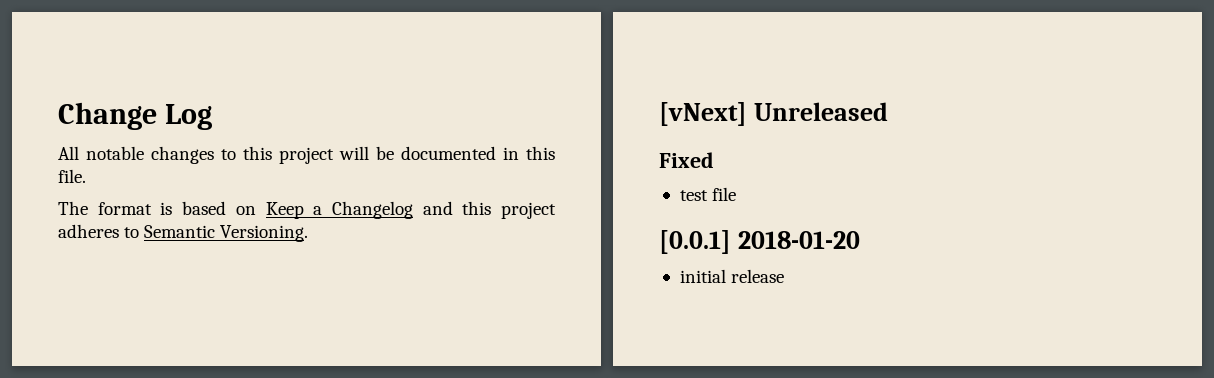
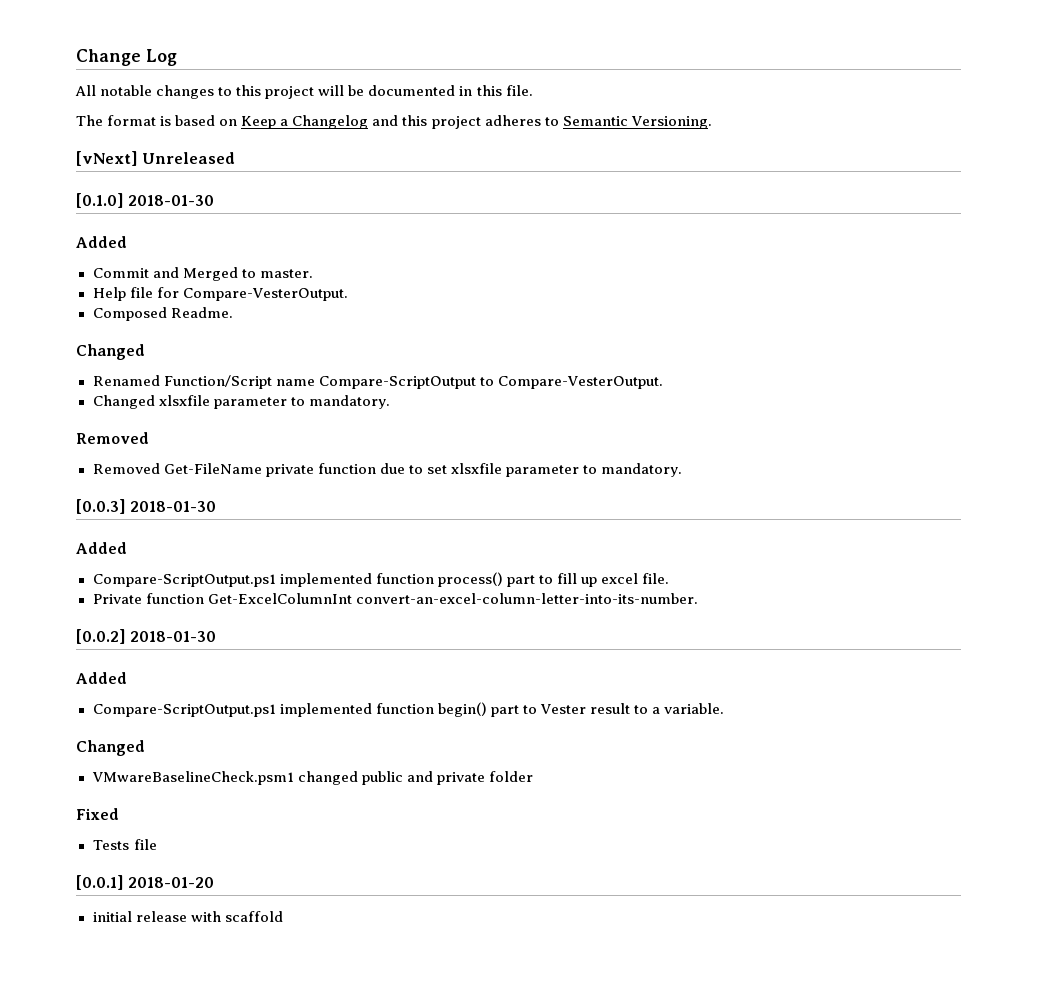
+ [0.1.0] 2018-01-30
+ Added
+ Commit and Merged to master.
+ Help file for Compare-VesterOutput.
+ Composed Readme.
+ Changed
+ Renamed Function/Script name Compare-ScriptOutput to Compare-VesterOutput.
+ Changed xlsxfile parameter to mandatory.
+ Removed
+ Removed Get-FileName private function due to set xlsxfile parameter to mandatory.
+ [0.0.3] 2018-01-30
+ Added
+ Compare-ScriptOutput.ps1 implemented function process() part to fill up excel file.
+ Private function Get-ExcelColumnInt convert-an-excel-column-letter-into-its-number.
+ [0.0.2] 2018-01-30
+ Added
+ Compare-ScriptOutput.ps1 implemented function begin() part to Vester result to a variable.
+ Changed
+ VMwareBaselineCheck.psm1 changed public and private folder
- test file
+ Tests file
- initial release
+ initial release with scaffold

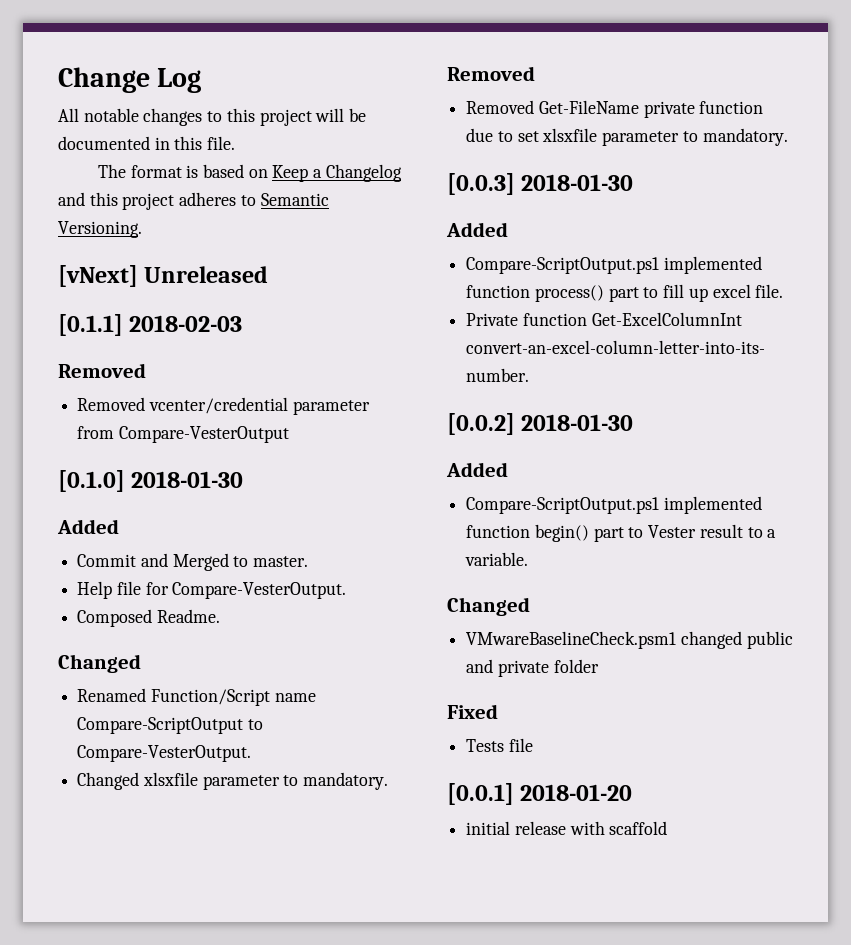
+ [0.1.1] 2018-02-03
+ Removed
+ Removed vcenter/credential parameter from Compare-VesterOutput

